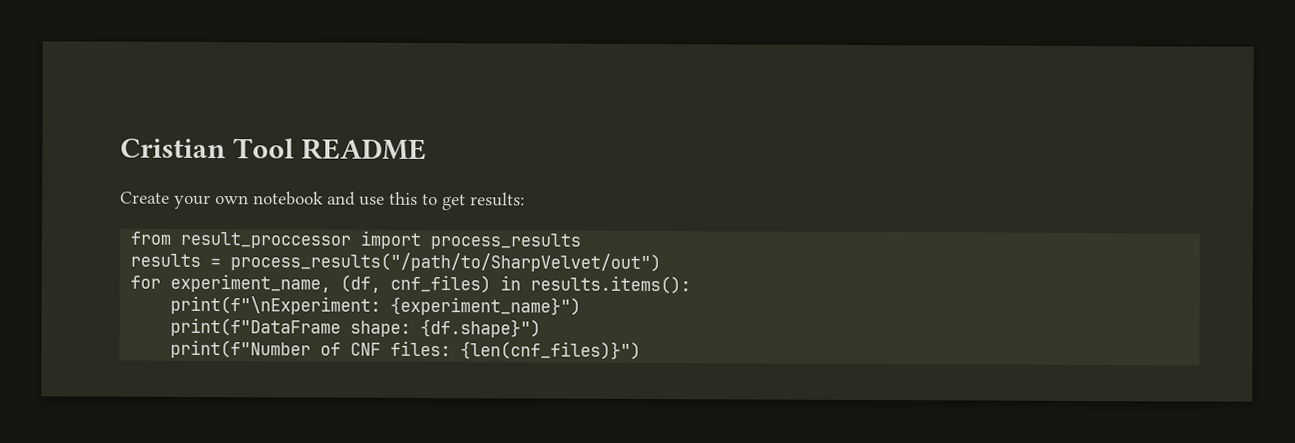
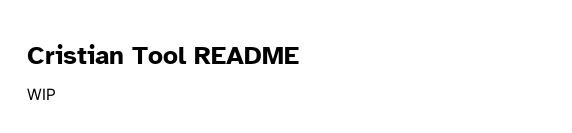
- Create your own notebook and use this to get results:
- from result_proccessor import process_results
- results = process_results("/path/to/SharpVelvet/out")
- for experiment_name, (df, cnf_files) in results.items():
- print(f"\nExperiment: {experiment_name}")
- print(f"DataFrame shape: {df.shape}")
- print(f"Number of CNF files: {len(cnf_files)}")
+ WIP

